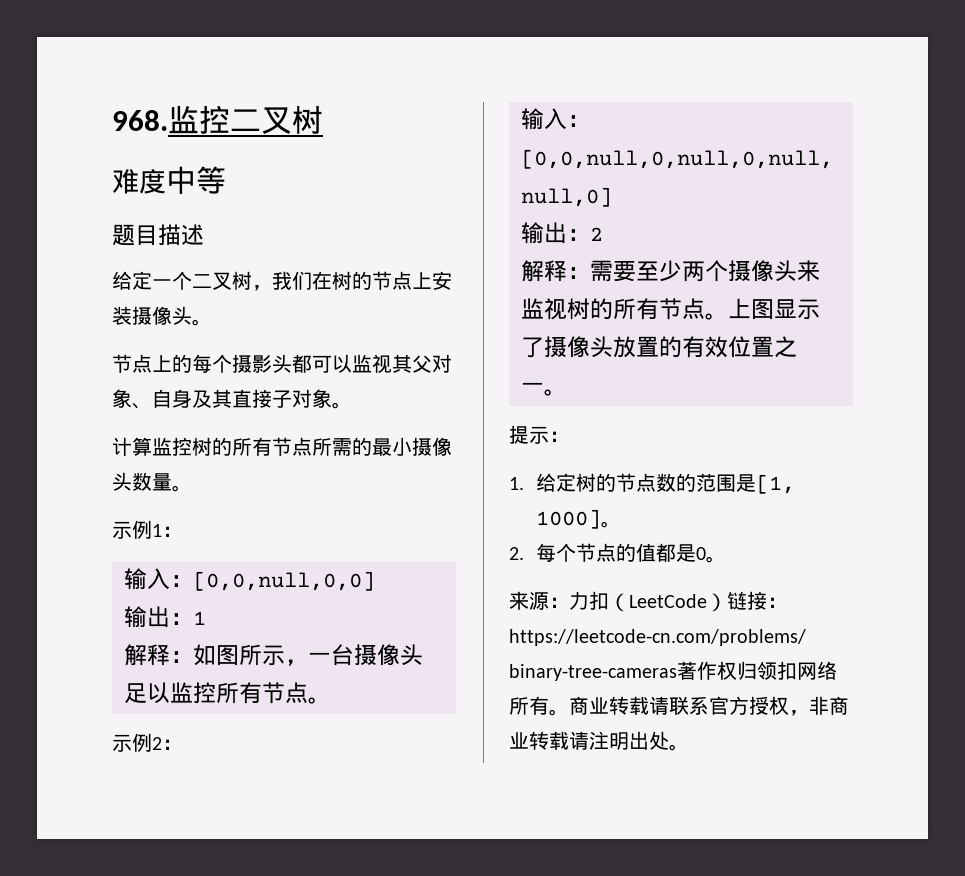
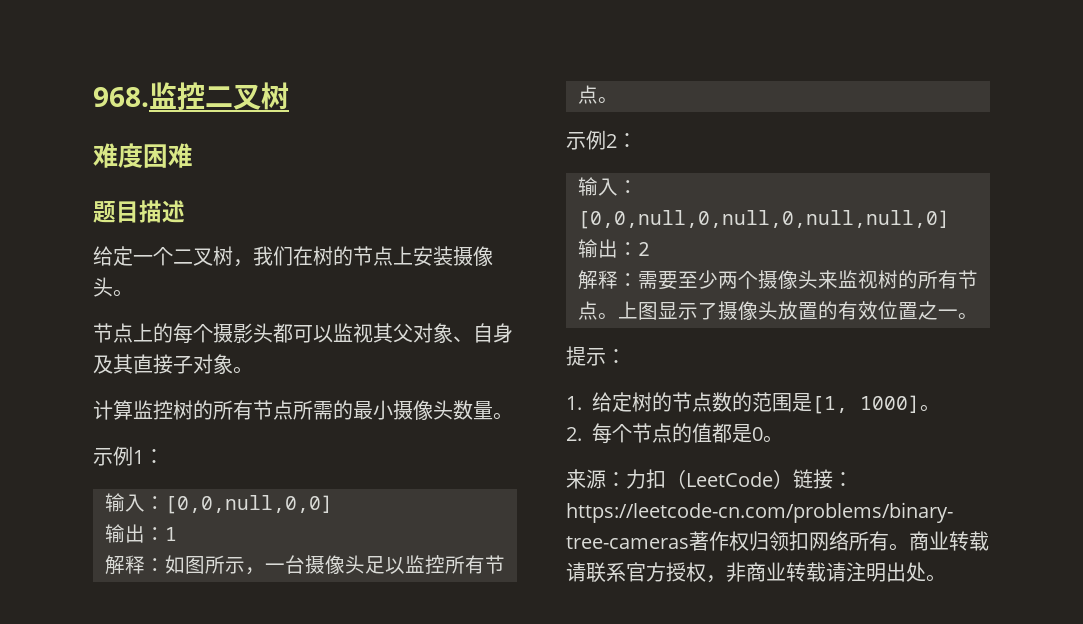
- 难度中等
+ 难度困难

